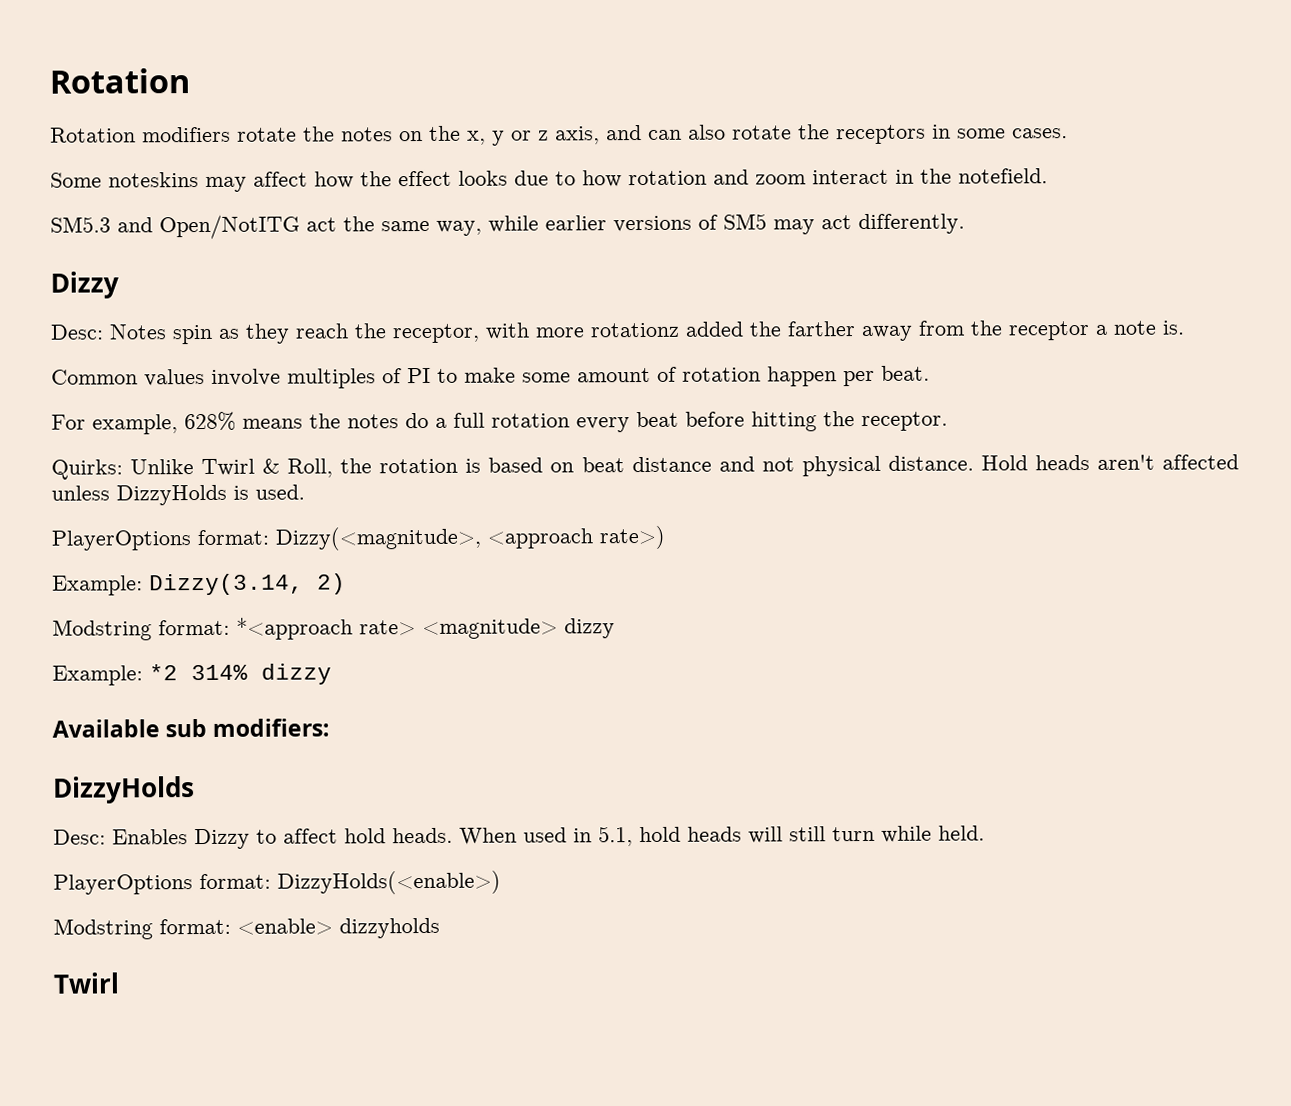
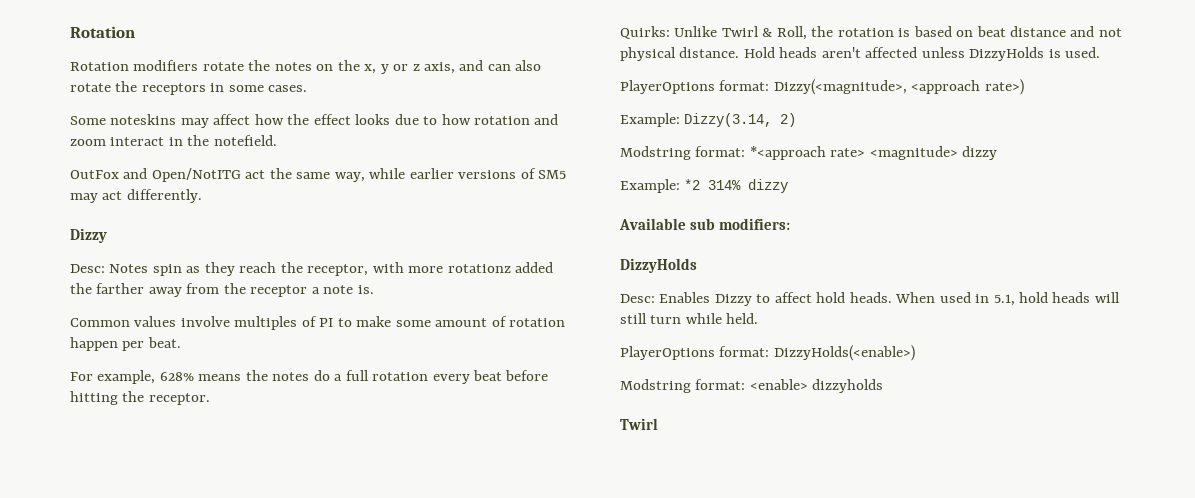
- SM5.3 and Open/NotITG act the same way, while earlier versions of SM5 may act differently.
+ OutFox and Open/NotITG act the same way, while earlier versions of SM5 may act differently.

